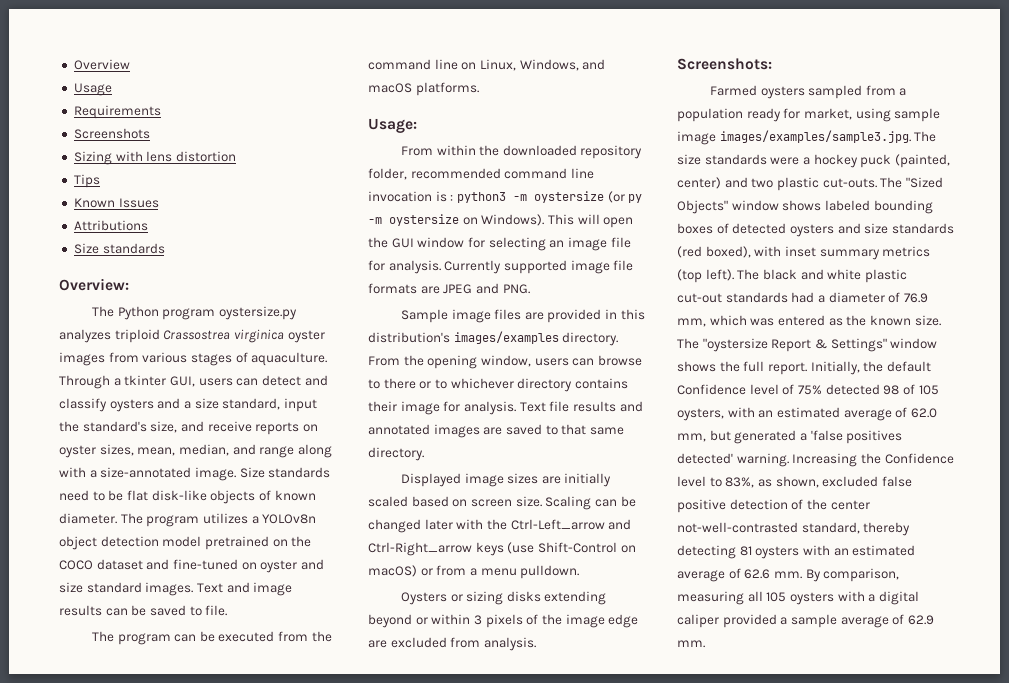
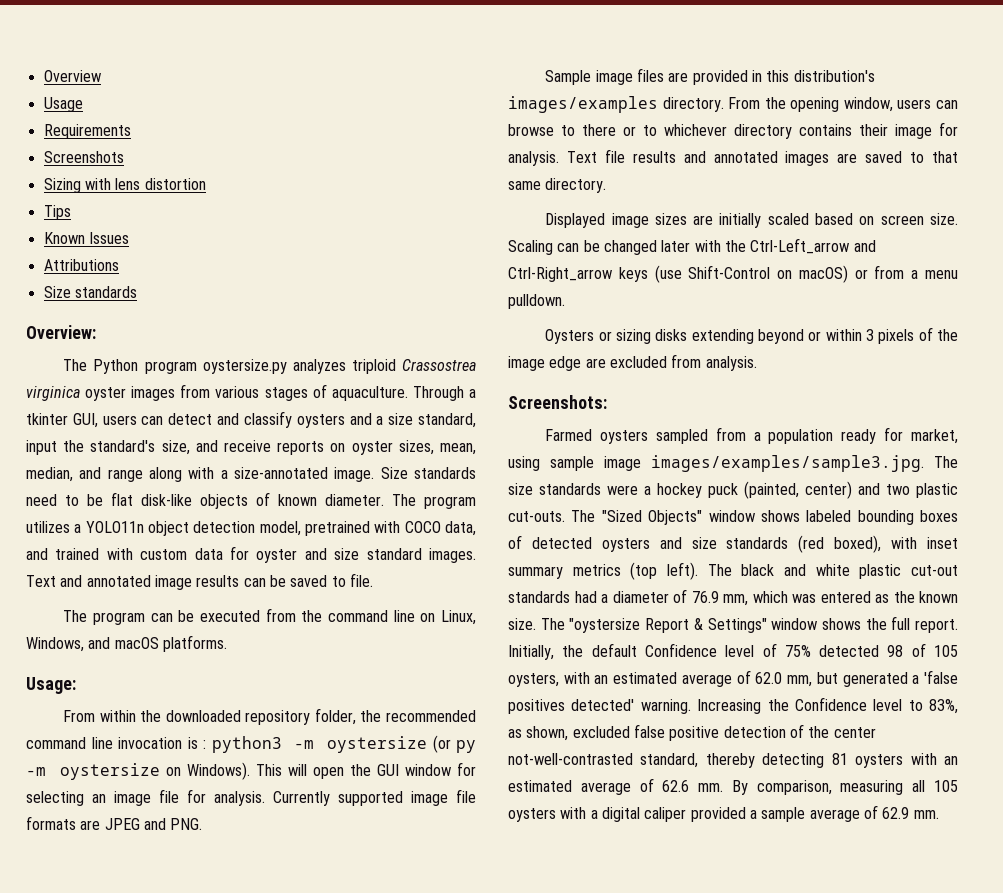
- The program utilizes a YOLOv8n object detection model pretrained on the COCO dataset and fine-tuned on oyster and size standard images.
+ The program utilizes a YOLO11n object detection model, pretrained with COCO data, and trained with custom data for oyster and size standard images.
- Text and image results can be saved to file.
+ Text and annotated image results can be saved to file.
- From within the downloaded repository folder, recommended command line invocation is : python3 -m oystersize (or py -m oystersize on Windows).
+ From within the downloaded repository folder, the recommended command line invocation is : python3 -m oystersize (or py -m oystersize on Windows).

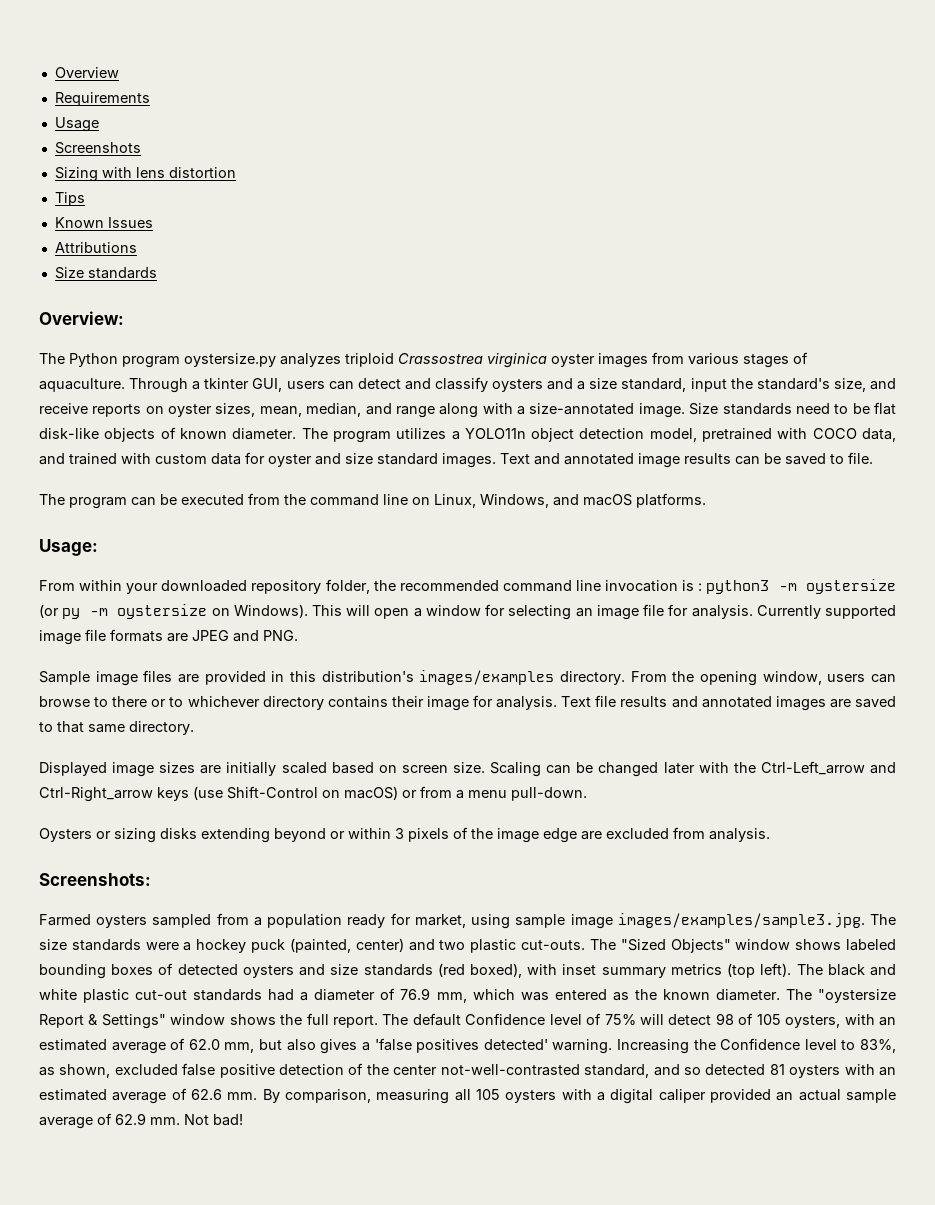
+ Requirements
- Requirements
- From within the downloaded repository folder, the recommended command line invocation is : python3 -m oystersize (or py -m oystersize on Windows).
+ From within your downloaded repository folder, the recommended command line invocation is : python3 -m oystersize (or py -m oystersize on Windows).
- This will open the GUI window for selecting an image file for analysis.
+ This will open a window for selecting an image file for analysis.
- Scaling can be changed later with the Ctrl-Left_arrow and Ctrl-Right_arrow keys (use Shift-Control on macOS) or from a menu pulldown.
+ Scaling can be changed later with the Ctrl-Left_arrow and Ctrl-Right_arrow keys (use Shift-Control on macOS) or from a menu pull-down.
- The black and white plastic cut-out standards had a diameter of 76.9 mm, which was entered as the known size.
+ The black and white plastic cut-out standards had a diameter of 76.9 mm, which was entered as the known diameter.
- Initially, the default Confidence level of 75% detected 98 of 105 oysters, with an estimated average of 62.0 mm, but generated a 'false positives detected' warning.
+ The default Confidence level of 75% will detect 98 of 105 oysters, with an estimated average of 62.0 mm, but also gives a 'false positives detected' warning.
- Increasing the Confidence level to 83%, as shown, excluded false positive detection of the center not-well-contrasted standard, thereby detecting 81 oysters with an estimated average of 62.6 mm.
+ Increasing the Confidence level to 83%, as shown, excluded false positive detection of the center not-well-contrasted standard, and so detected 81 oysters with an estimated average of 62.6 mm.
- By comparison, measuring all 105 oysters with a digital caliper provided a sample average of 62.9 mm.
+ By comparison, measuring all 105 oysters with a digital caliper provided an actual sample average of 62.9 mm.
+ Not bad!

